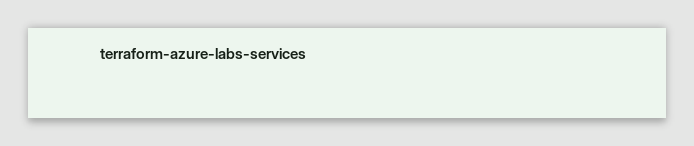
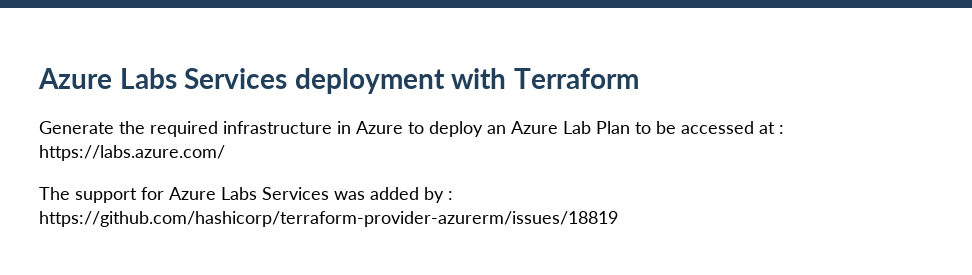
- terraform-azure-labs-services
+ Azure Labs Services deployment with Terraform
+ Generate the required infrastructure in Azure to deploy an Azure Lab Plan to be accessed at : https://labs.azure.com/
+ The support for Azure Labs Services was added by : https://github.com/hashicorp/terraform-provider-azurerm/issues/18819

